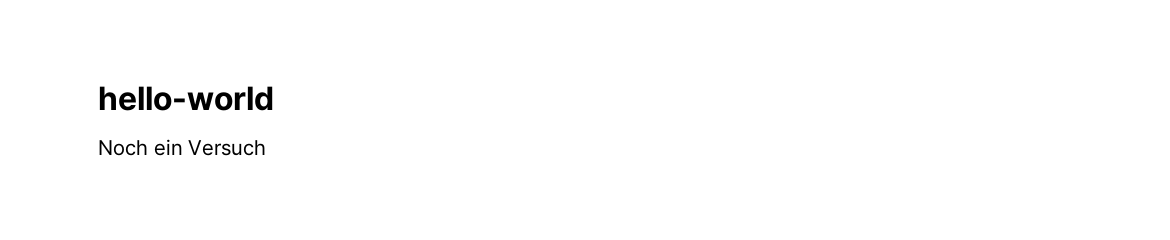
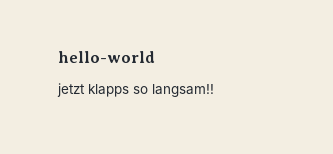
- Noch ein Versuch
+ jetzt klapps so langsam!!

